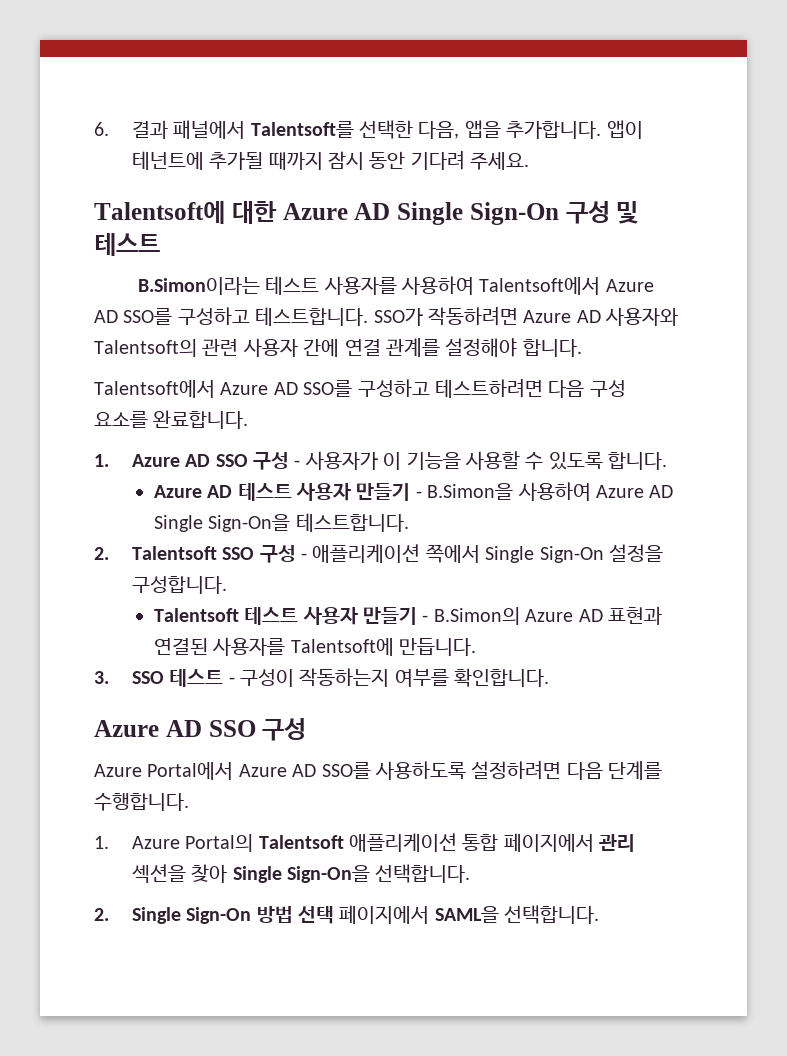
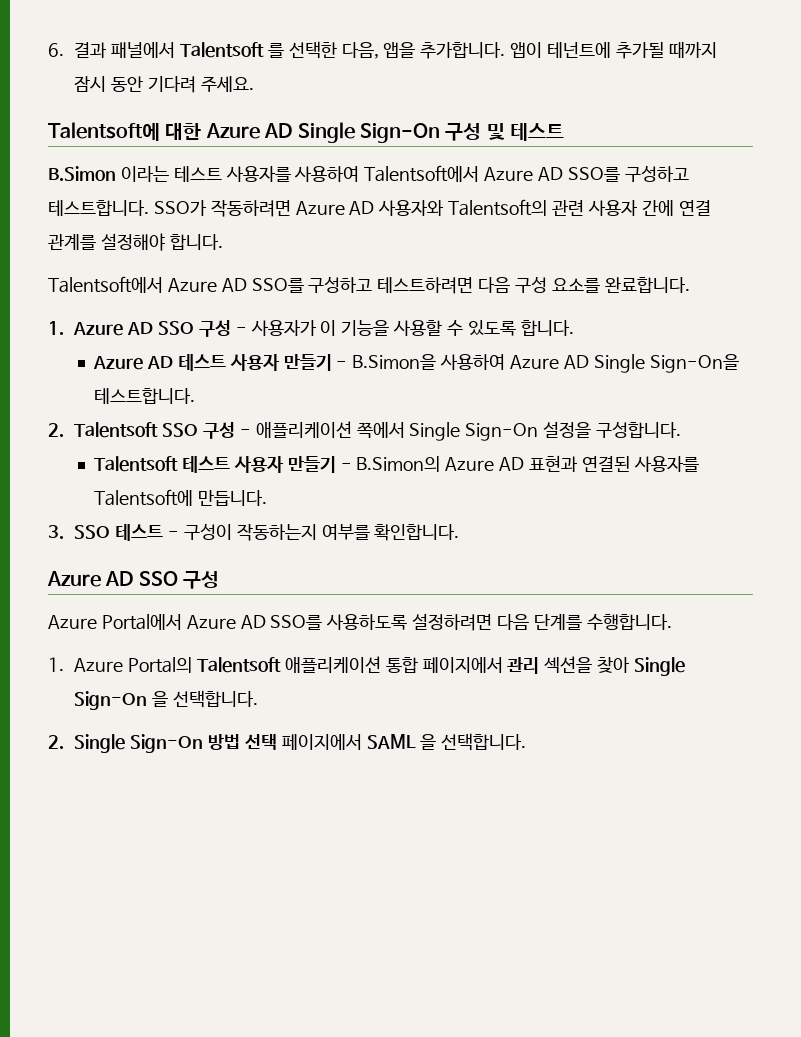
- 6. 결과 패널에서 Talentsoft를 선택한 다음, 앱을 추가합니다.
+ 6. 결과 패널에서 Talentsoft 를 선택한 다음, 앱을 추가합니다.
- B.Simon이라는 테스트 사용자를 사용하여 Talentsoft에서 Azure AD SSO를 구성하고 테스트합니다.
+ B.Simon 이라는 테스트 사용자를 사용하여 Talentsoft에서 Azure AD SSO를 구성하고 테스트합니다.
- 1. Azure Portal의 Talentsoft 애플리케이션 통합 페이지에서 관리 섹션을 찾아 Single Sign-On을 선택합니다.
+ 1. Azure Portal의 Talentsoft 애플리케이션 통합 페이지에서 관리 섹션을 찾아 Single Sign-On 을 선택합니다.
- 2. Single Sign-On 방법 선택 페이지에서 SAML을 선택합니다.
+ 2. Single Sign-On 방법 선택 페이지에서 SAML 을 선택합니다.

